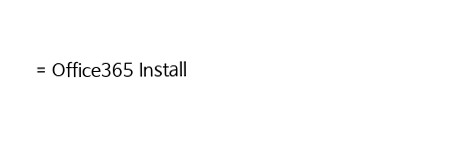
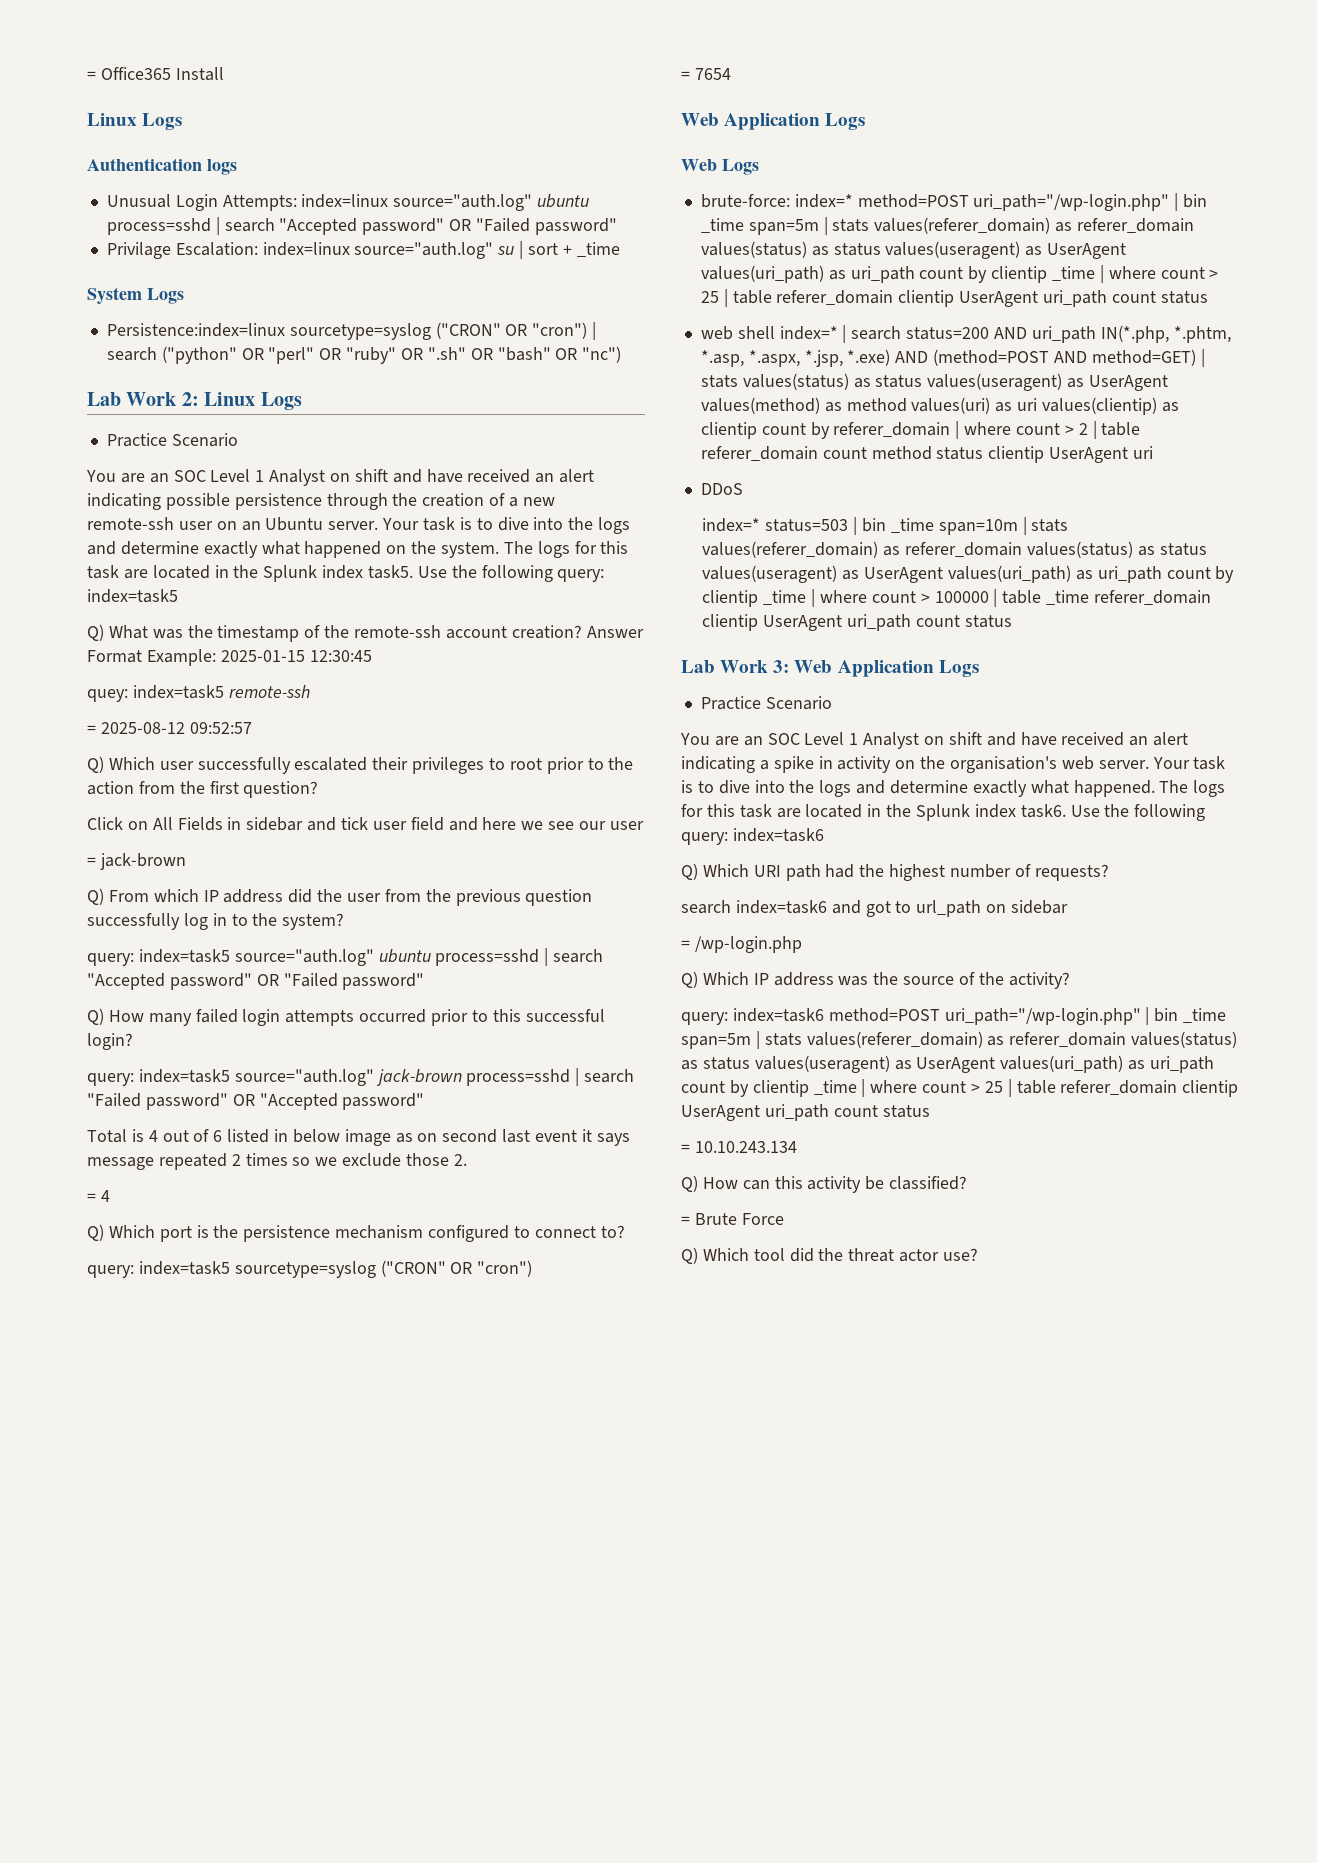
  = Office365 Install
+ Linux Logs
+ Authentication logs
+ Unusual Login Attempts: index=linux source="auth.log" ubuntu process=sshd | search "Accepted password" OR "Failed password"
+ Privilage Escalation: index=linux source="auth.log" su | sort + _time
+ System Logs
+ Persistence:index=linux sourcetype=syslog ("CRON" OR "cron") | search ("python" OR "perl" OR "ruby" OR ".sh" OR "bash" OR "nc")
+ Lab Work 2: Linux Logs
+ Practice Scenario
+ You are an SOC Level 1 Analyst on shift and have received an alert indicating possible persistence through the creation of a new remote-ssh user on an Ubuntu server. Your task is to dive into the logs and determine exactly what happened on the system. The logs for this task are located in the Splunk index task5. Use the following query: index=task5
+ Q) What was the timestamp of the remote-ssh account creation? Answer Format Example: 2025-01-15 12:30:45
+ quey: index=task5 remote-ssh
+ = 2025-08-12 09:52:57
+ Q) Which user successfully escalated their privileges to root prior to the action from the first question?
+ Click on All Fields in sidebar and tick user field and here we see our user
+ = jack-brown
+ Q) From which IP address did the user from the previous question successfully log in to the system?
+ query: index=task5 source="auth.log" ubuntu process=sshd | search "Accepted password" OR "Failed password"
+ Q) How many failed login attempts occurred prior to this successful login?
+ query: index=task5 source="auth.log" jack-brown process=sshd | search "Failed password" OR "Accepted password"
+ Total is 4 out of 6 listed in below image as on second last event it says message repeated 2 times so we exclude those 2.
+ = 4
+ Q) Which port is the persistence mechanism configured to connect to?
+ query: index=task5 sourcetype=syslog ("CRON" OR "cron")
+ = 7654
+ Web Application Logs
+ Web Logs
+ brute-force: index=* method=POST uri_path="/wp-login.php" | bin _time span=5m | stats values(referer_domain) as referer_domain values(status) as status values(useragent) as UserAgent values(uri_path) as uri_path count by clientip _time | where count > 25 | table referer_domain clientip UserAgent uri_path count status
+ web shell index=* | search status=200 AND uri_path IN(*.php, *.phtm, *.asp, *.aspx, *.jsp, *.exe) AND (method=POST AND method=GET) | stats values(status) as status values(useragent) as UserAgent values(method) as method values(uri) as uri values(clientip) as clientip count by referer_domain | where count > 2 | table referer_domain count method status clientip UserAgent uri
+ DDoS
+ index=* status=503 | bin _time span=10m | stats values(referer_domain) as referer_domain values(status) as status values(useragent) as UserAgent values(uri_path) as uri_path count by clientip _time | where count > 100000 | table _time referer_domain clientip UserAgent uri_path count status
+ Lab Work 3: Web Application Logs
+ Practice Scenario
+ You are an SOC Level 1 Analyst on shift and have received an alert indicating a spike in activity on the organisation's web server. Your task is to dive into the logs and determine exactly what happened. The logs for this task are located in the Splunk index task6. Use the following query: index=task6
+ Q) Which URI path had the highest number of requests?
+ search index=task6 and got to url_path on sidebar
+ = /wp-login.php
+ Q) Which IP address was the source of the activity?
+ query: index=task6 method=POST uri_path="/wp-login.php" | bin _time span=5m | stats values(referer_domain) as referer_domain values(status) as status values(useragent) as UserAgent values(uri_path) as uri_path count by clientip _time | where count > 25 | table referer_domain clientip UserAgent uri_path count status
+ = 10.10.243.134
+ Q) How can this activity be classified?
+ = Brute Force
+ Q) Which tool did the threat actor use?

